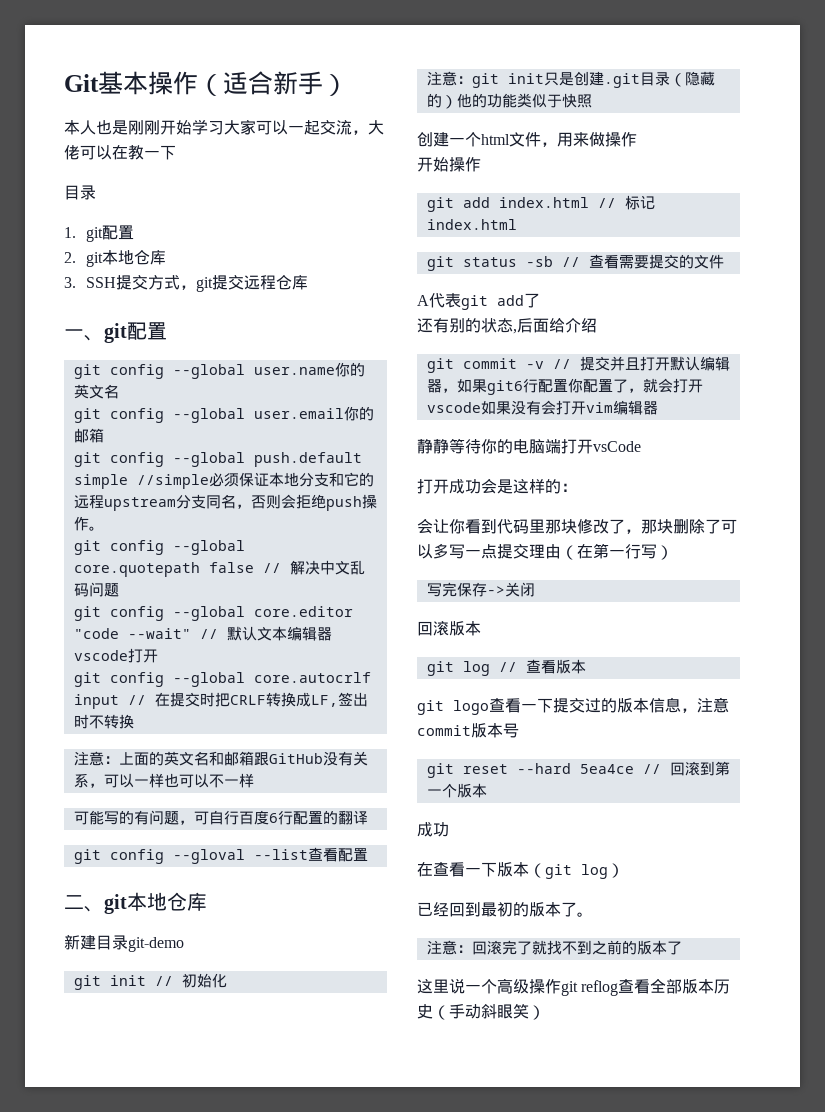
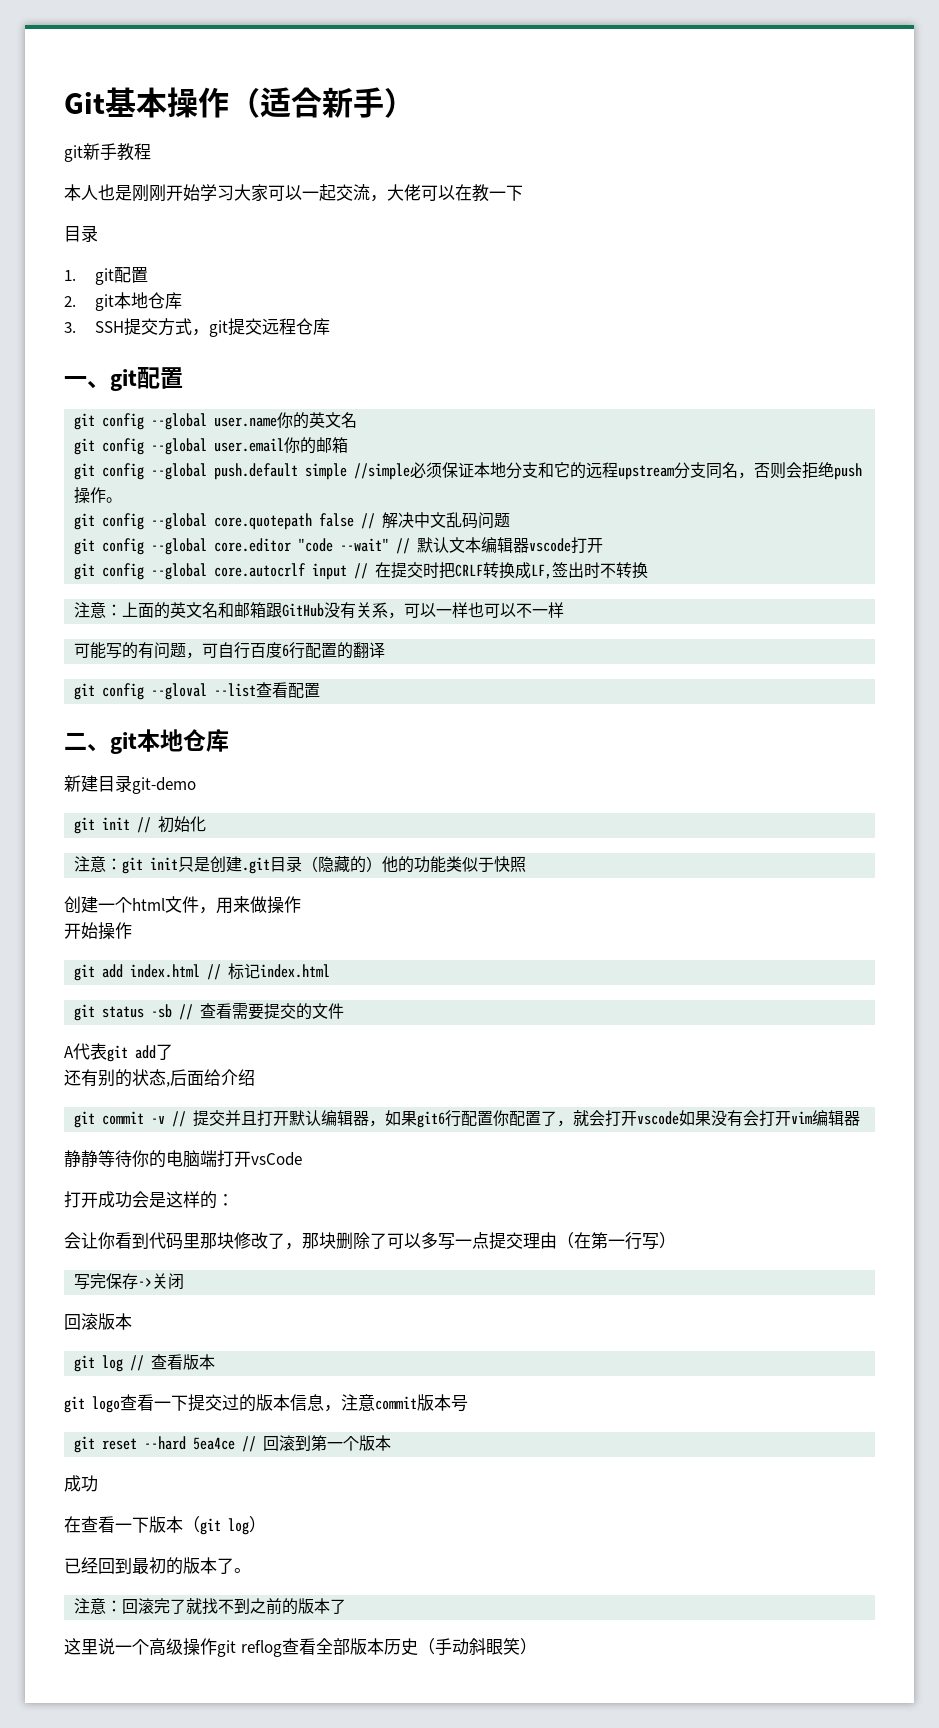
+ git新手教程

